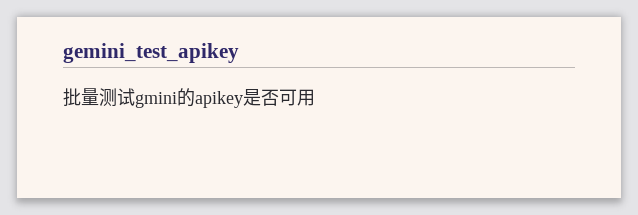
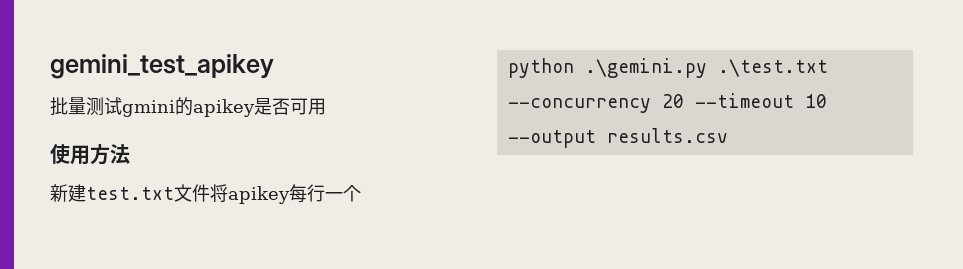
+ 使用方法
+ 新建test.txt文件将apikey每行一个
+ python .\gemini.py .\test.txt --concurrency 20 --timeout 10 --output results.csv

